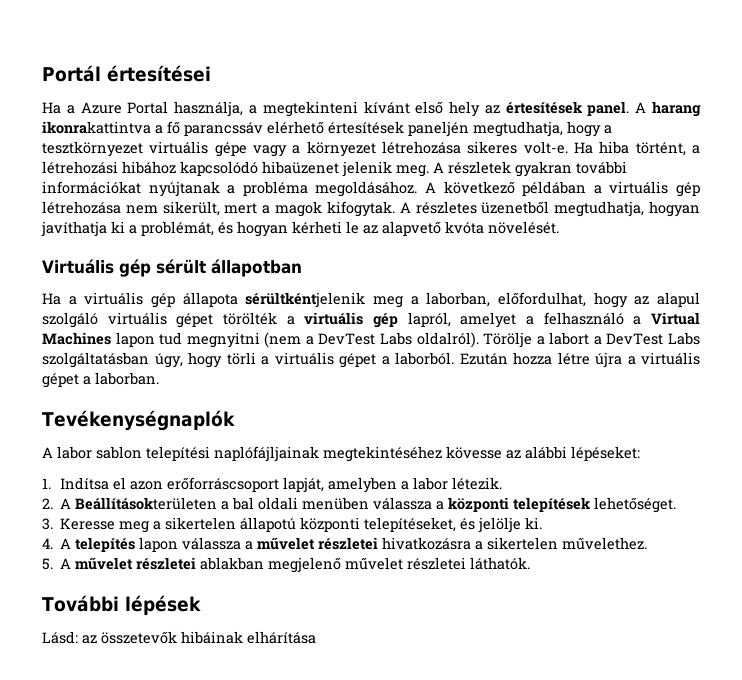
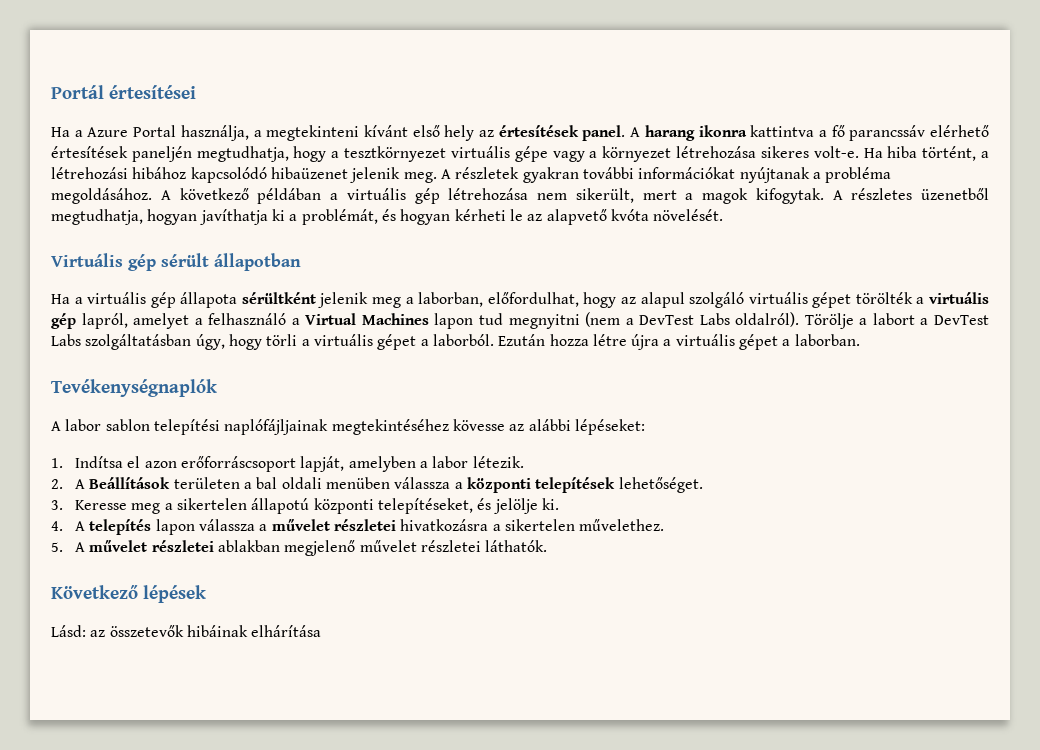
- A harang ikonrakattintva a fő parancssáv elérhető értesítések paneljén megtudhatja, hogy a tesztkörnyezet virtuális gépe vagy a környezet létrehozása sikeres volt-e.
+ A harang ikonra kattintva a fő parancssáv elérhető értesítések paneljén megtudhatja, hogy a tesztkörnyezet virtuális gépe vagy a környezet létrehozása sikeres volt-e.
- Ha a virtuális gép állapota sérültkéntjelenik meg a laborban, előfordulhat, hogy az alapul szolgáló virtuális gépet törölték a virtuális gép lapról, amelyet a felhasználó a Virtual Machines lapon tud megnyitni (nem a DevTest Labs oldalról).
+ Ha a virtuális gép állapota sérültként jelenik meg a laborban, előfordulhat, hogy az alapul szolgáló virtuális gépet törölték a virtuális gép lapról, amelyet a felhasználó a Virtual Machines lapon tud megnyitni (nem a DevTest Labs oldalról).
- 2. A Beállításokterületen a bal oldali menüben válassza a központi telepítések lehetőséget.
+ 2. A Beállítások területen a bal oldali menüben válassza a központi telepítések lehetőséget.
- További lépések
+ Következő lépések

